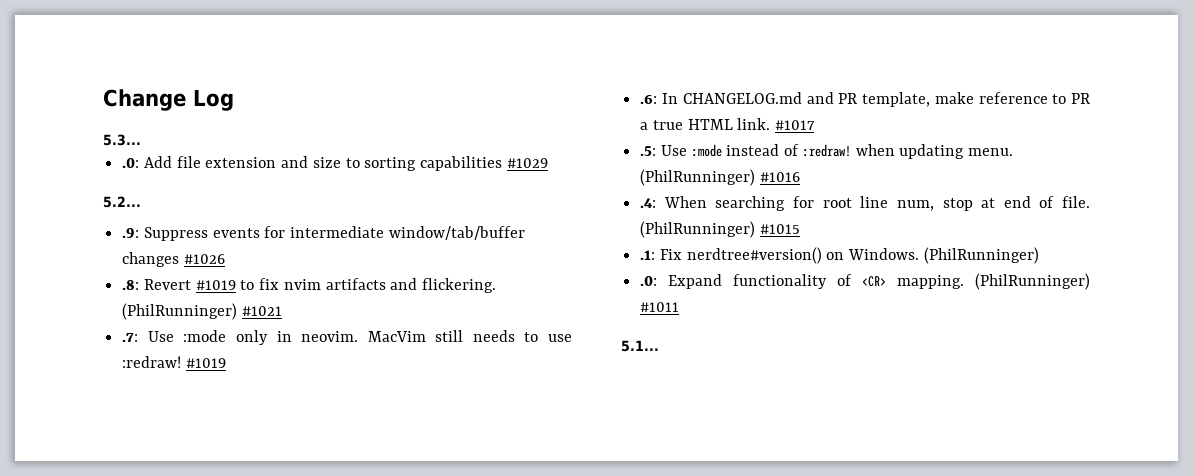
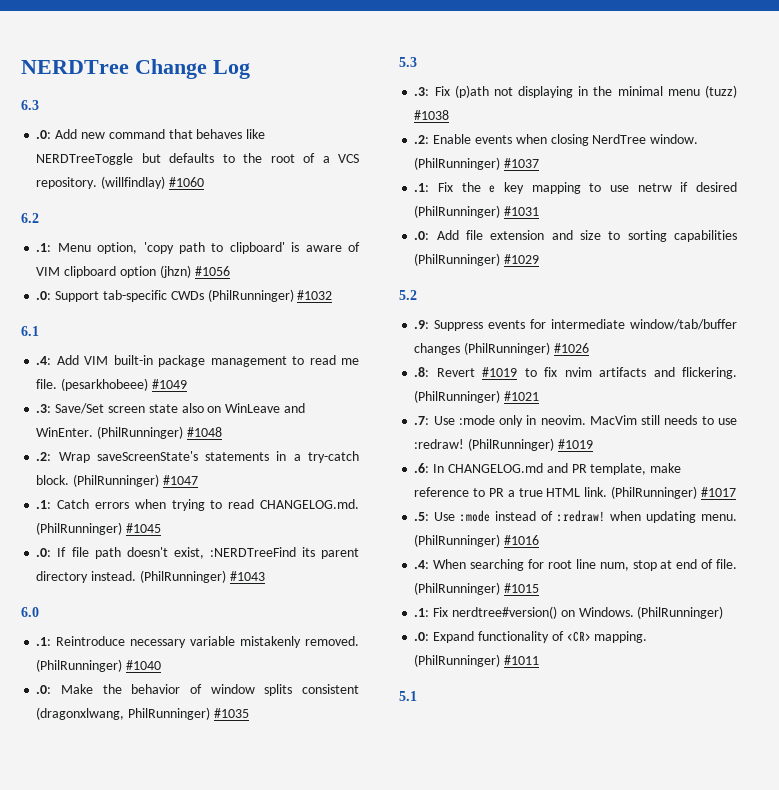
- Change Log
+ NERDTree Change Log
- 5.3...
+ 6.3
+ .0: Add new command that behaves like NERDTreeToggle but defaults to the root of a VCS repository. (willfindlay) #1060
+ 6.2
+ .1: Menu option, 'copy path to clipboard' is aware of VIM clipboard option (jhzn) #1056
+ .0: Support tab-specific CWDs (PhilRunninger) #1032
+ 6.1
+ .4: Add VIM built-in package management to read me file. (pesarkhobeee) #1049
+ .3: Save/Set screen state also on WinLeave and WinEnter. (PhilRunninger) #1048
+ .2: Wrap saveScreenState's statements in a try-catch block. (PhilRunninger) #1047
+ .1: Catch errors when trying to read CHANGELOG.md. (PhilRunninger) #1045
+ .0: If file path doesn't exist, :NERDTreeFind its parent directory instead. (PhilRunninger) #1043
+ 6.0
+ .1: Reintroduce necessary variable mistakenly removed. (PhilRunninger) #1040
+ .0: Make the behavior of window splits consistent (dragonxlwang, PhilRunninger) #1035
+ 5.3
+ .3: Fix (p)ath not displaying in the minimal menu (tuzz) #1038
+ .2: Enable events when closing NerdTree window. (PhilRunninger) #1037
+ .1: Fix the e key mapping to use netrw if desired (PhilRunninger) #1031
- .0: Add file extension and size to sorting capabilities #1029
+ .0: Add file extension and size to sorting capabilities (PhilRunninger) #1029
- 5.2...
+ 5.2
- .9: Suppress events for intermediate window/tab/buffer changes #1026
+ .9: Suppress events for intermediate window/tab/buffer changes (PhilRunninger) #1026
- MacVim still needs to use :redraw! #1019
+ MacVim still needs to use :redraw! (PhilRunninger) #1019
- #1017
+ (PhilRunninger) #1017
- 5.1...
+ 5.1

